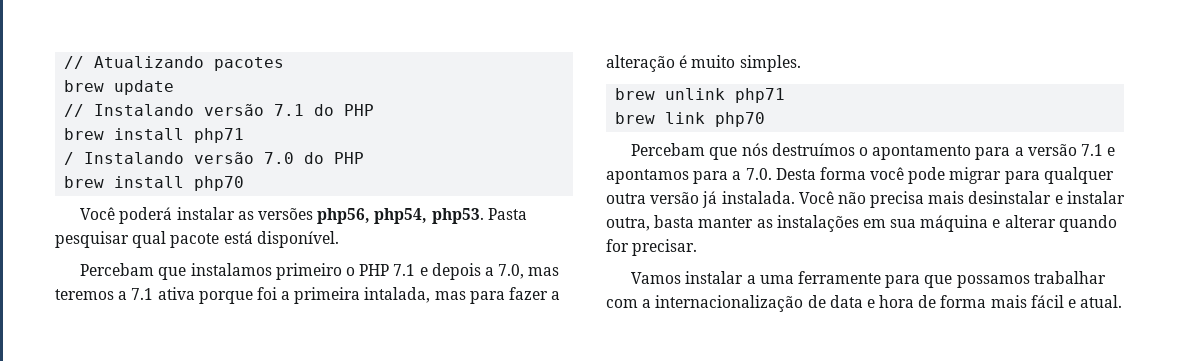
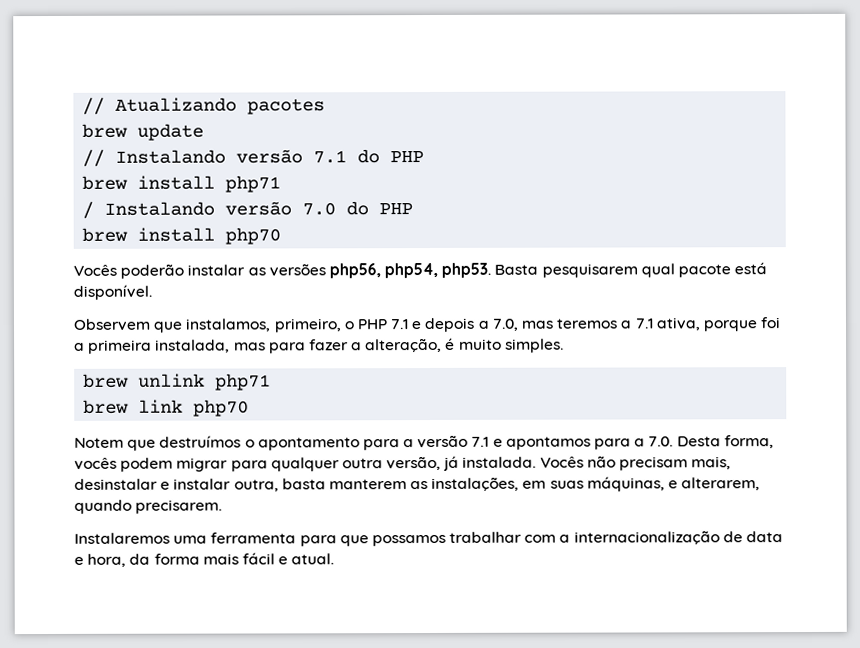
- Você poderá instalar as versões php56, php54, php53.
+ Vocês poderão instalar as versões php56, php54, php53.
- Pasta pesquisar qual pacote está disponível.
+ Basta pesquisarem qual pacote está disponível.
- Percebam que instalamos primeiro o PHP 7.1 e depois a 7.0, mas teremos a 7.1 ativa porque foi a primeira intalada, mas para fazer a alteração é muito simples.
+ Observem que instalamos, primeiro, o PHP 7.1 e depois a 7.0, mas teremos a 7.1 ativa, porque foi a primeira instalada, mas para fazer a alteração, é muito simples.
- Percebam que nós destruímos o apontamento para a versão 7.1 e apontamos para a 7.0. Desta forma você pode migrar para qualquer outra versão já instalada.
+ Notem que destruímos o apontamento para a versão 7.1 e apontamos para a 7.0. Desta forma, vocês podem migrar para qualquer outra versão, já instalada.
- Você não precisa mais desinstalar e instalar outra, basta manter as instalações em sua máquina e alterar quando for precisar.
- Vamos instalar a uma ferramente para que possamos trabalhar com a internacionalização de data e hora de forma mais fácil e atual.
+ Vocês não precisam mais, desinstalar e instalar outra, basta manterem as instalações, em suas máquinas, e alterarem, quando precisarem.
+ Instalaremos uma ferramenta para que possamos trabalhar com a internacionalização de data e hora, da forma mais fácil e atual.

